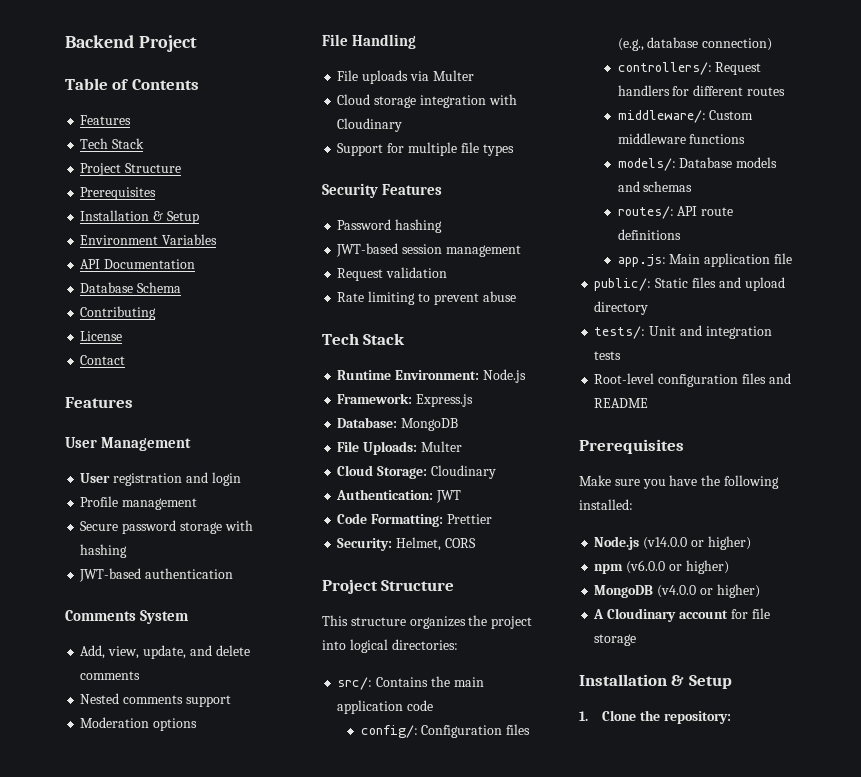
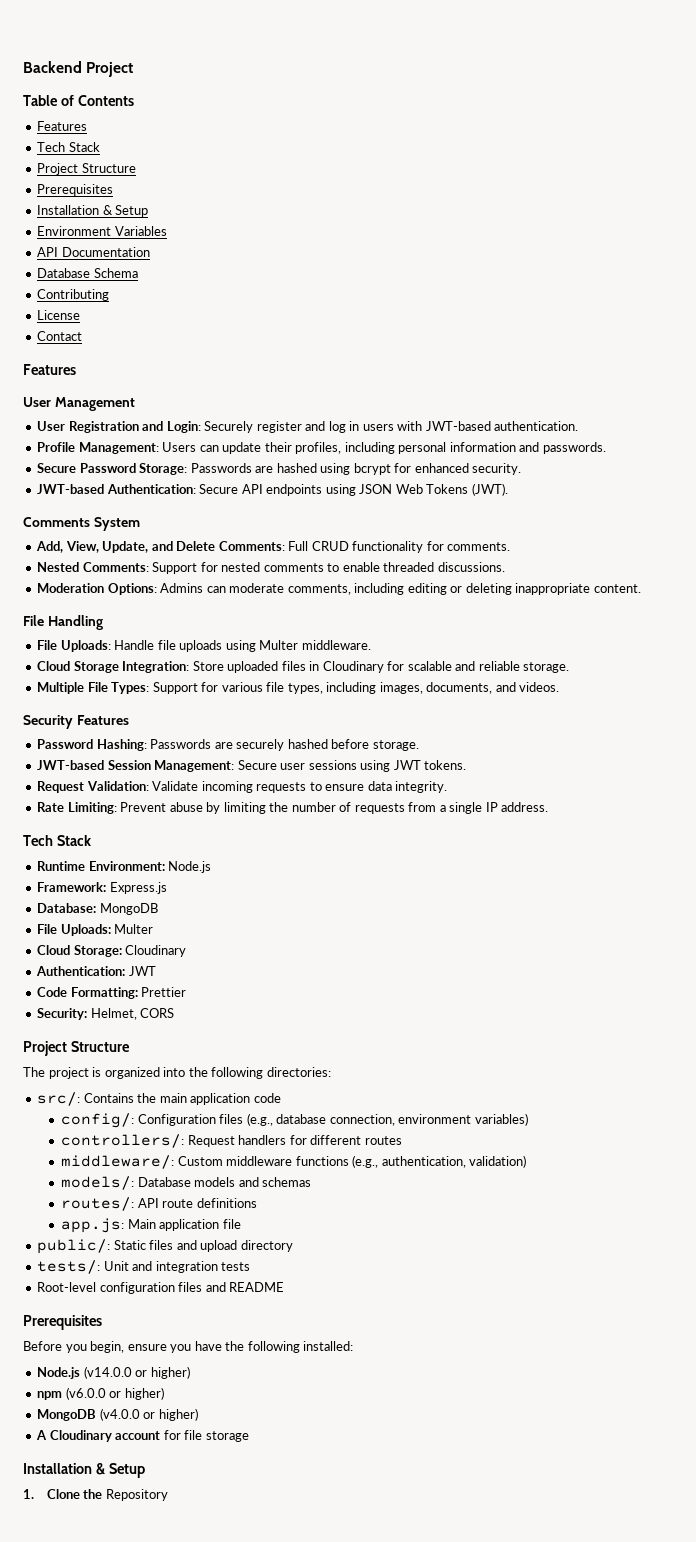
- User registration and login
- Profile management
- Secure password storage with hashing
- JWT-based authentication
+ User Registration and Login: Securely register and log in users with JWT-based authentication.
+ Profile Management: Users can update their profiles, including personal information and passwords.
+ Secure Password Storage: Passwords are hashed using bcrypt for enhanced security.
+ JWT-based Authentication: Secure API endpoints using JSON Web Tokens (JWT).
  Comments System
- Add, view, update, and delete comments
- Nested comments support
- Moderation options
+ Add, View, Update, and Delete Comments: Full CRUD functionality for comments.
+ Nested Comments: Support for nested comments to enable threaded discussions.
+ Moderation Options: Admins can moderate comments, including editing or deleting inappropriate content.
  File Handling
- File uploads via Multer
- Cloud storage integration with Cloudinary
- Support for multiple file types
+ File Uploads: Handle file uploads using Multer middleware.
+ Cloud Storage Integration: Store uploaded files in Cloudinary for scalable and reliable storage.
+ Multiple File Types: Support for various file types, including images, documents, and videos.
  Security Features
- Password hashing
- JWT-based session management
- Request validation
- Rate limiting to prevent abuse
+ Password Hashing: Passwords are securely hashed before storage.
+ JWT-based Session Management: Secure user sessions using JWT tokens.
+ Request Validation: Validate incoming requests to ensure data integrity.
+ Rate Limiting: Prevent abuse by limiting the number of requests from a single IP address.
- This structure organizes the project into logical directories:
+ The project is organized into the following directories:
- config/: Configuration files (e.g., database connection)
+ config/: Configuration files (e.g., database connection, environment variables)
- middleware/: Custom middleware functions
+ middleware/: Custom middleware functions (e.g., authentication, validation)
- Make sure you have the following installed:
+ Before you begin, ensure you have the following installed:
- 1. Clone the repository:
+ 1. Clone the Repository

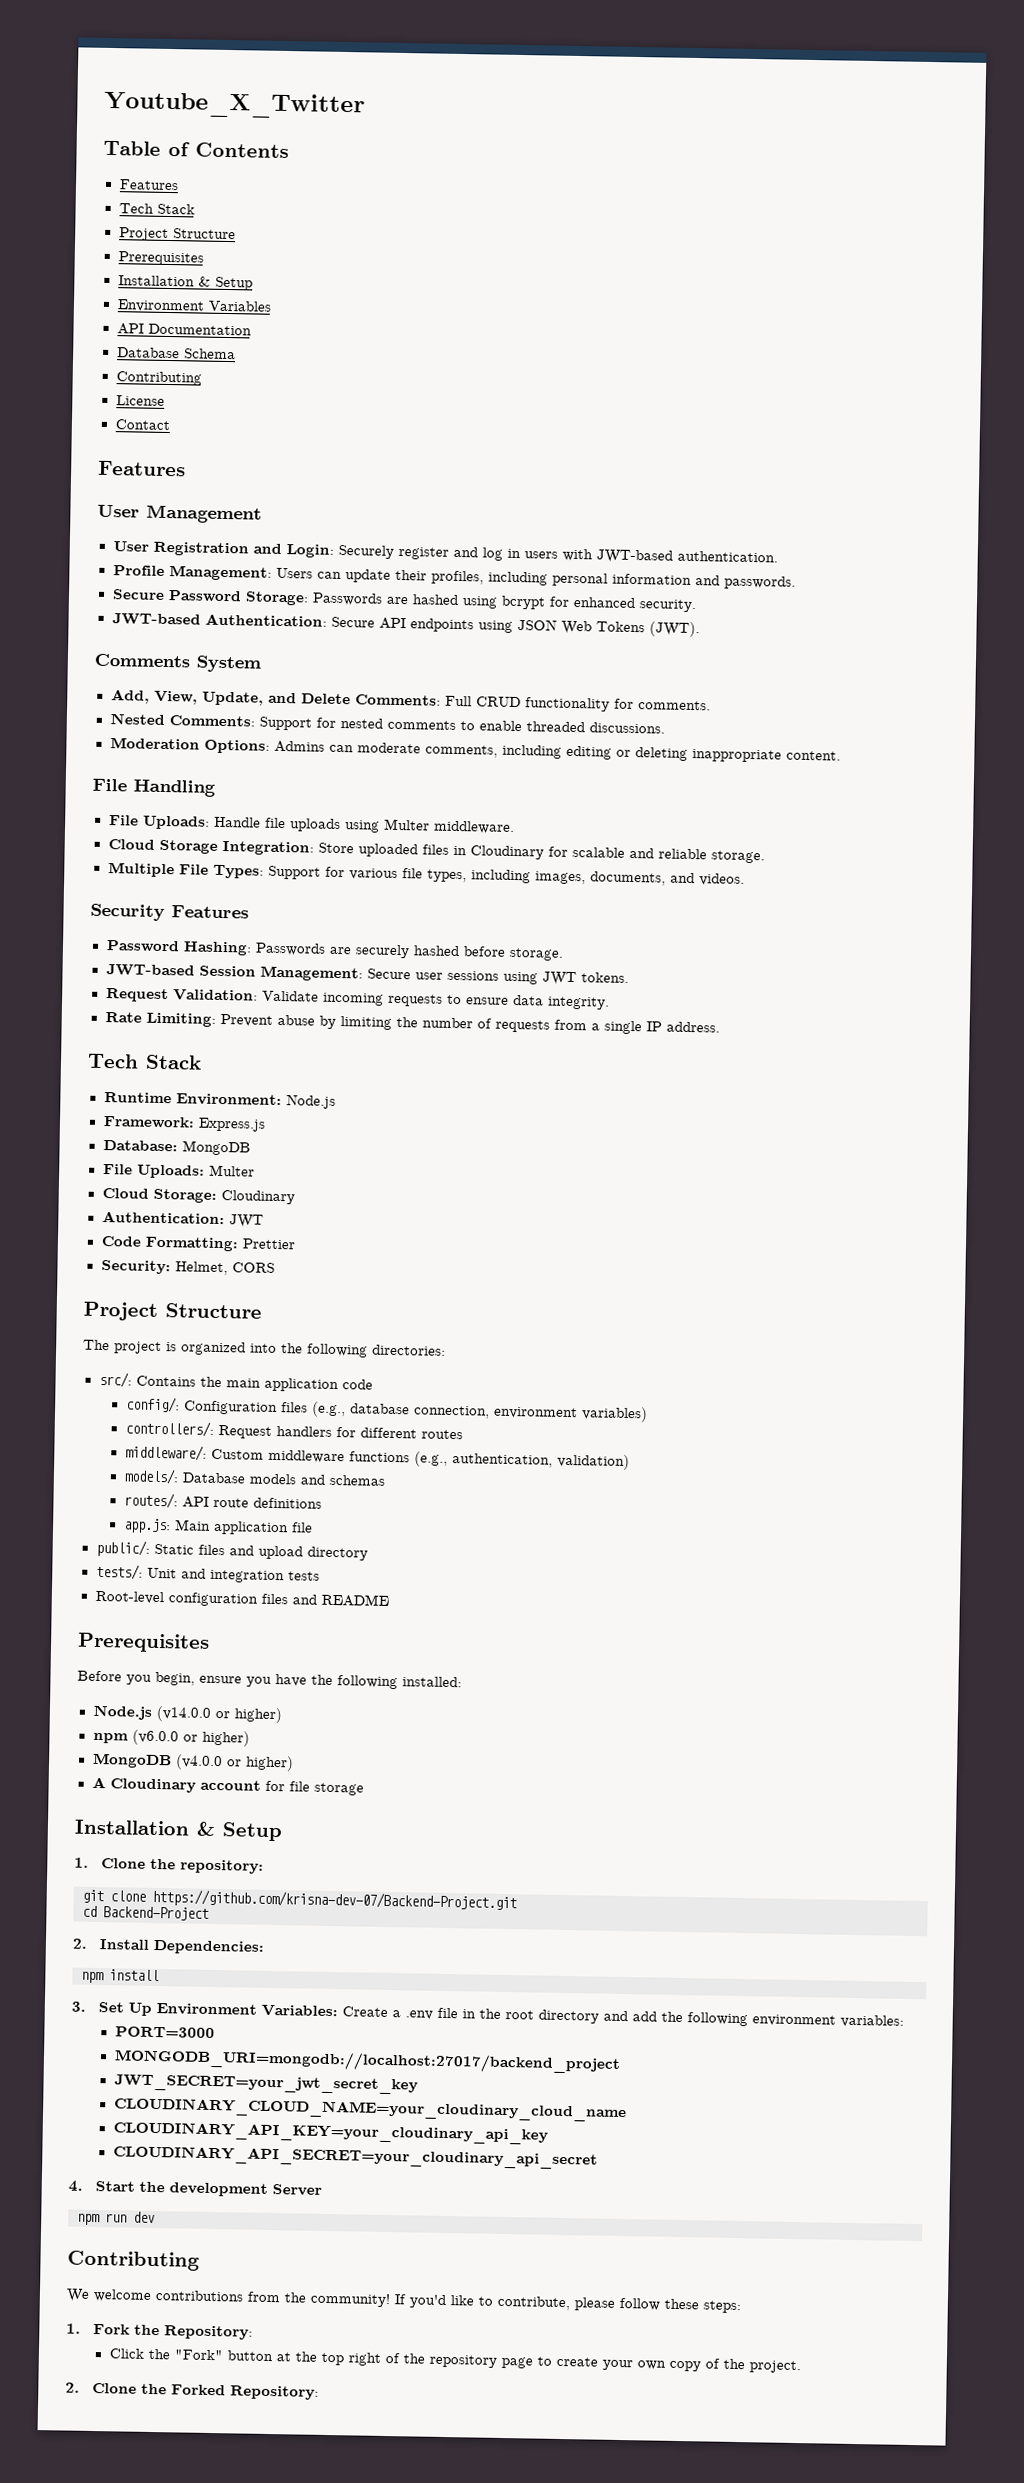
- Backend Project
+ Youtube_X_Twitter
- 1. Clone the Repository
+ 1. Clone the repository:
+ git clone https://github.com/krisna-dev-07/Backend-Project.git
+ cd Backend-Project
+ 2. Install Dependencies:
+ npm install
+ 3. Set Up Environment Variables: Create a .env file in the root directory and add the following environment variables:
+ PORT=3000
+ MONGODB_URI=mongodb://localhost:27017/backend_project
+ JWT_SECRET=your_jwt_secret_key
+ CLOUDINARY_CLOUD_NAME=your_cloudinary_cloud_name
+ CLOUDINARY_API_KEY=your_cloudinary_api_key
+ CLOUDINARY_API_SECRET=your_cloudinary_api_secret
+ 4. Start the development Server
+ npm run dev
+ Contributing
+ We welcome contributions from the community! If you'd like to contribute, please follow these steps:
+ 1. Fork the Repository:
+ Click the "Fork" button at the top right of the repository page to create your own copy of the project.
+ 2. Clone the Forked Repository:

